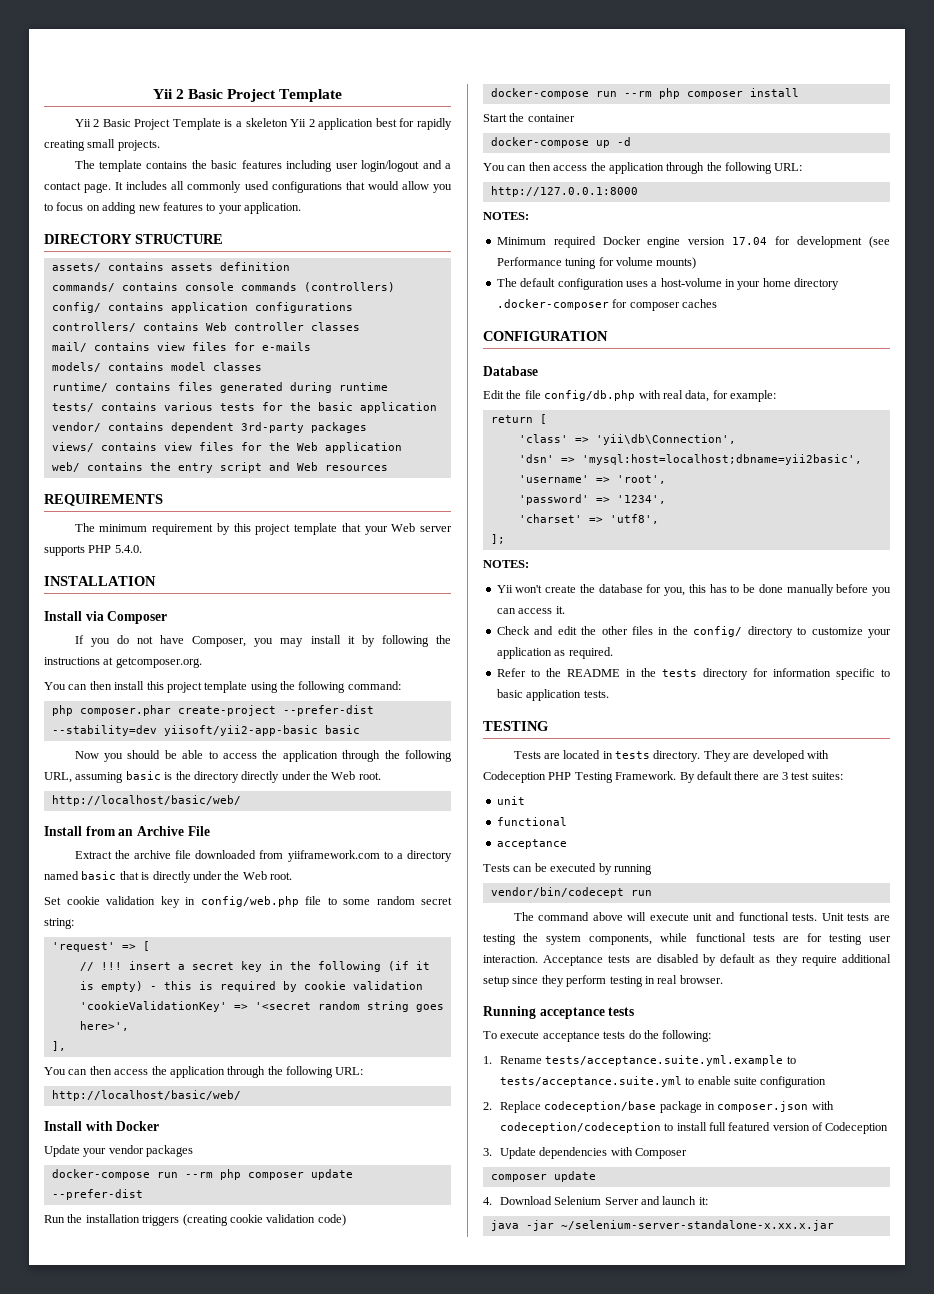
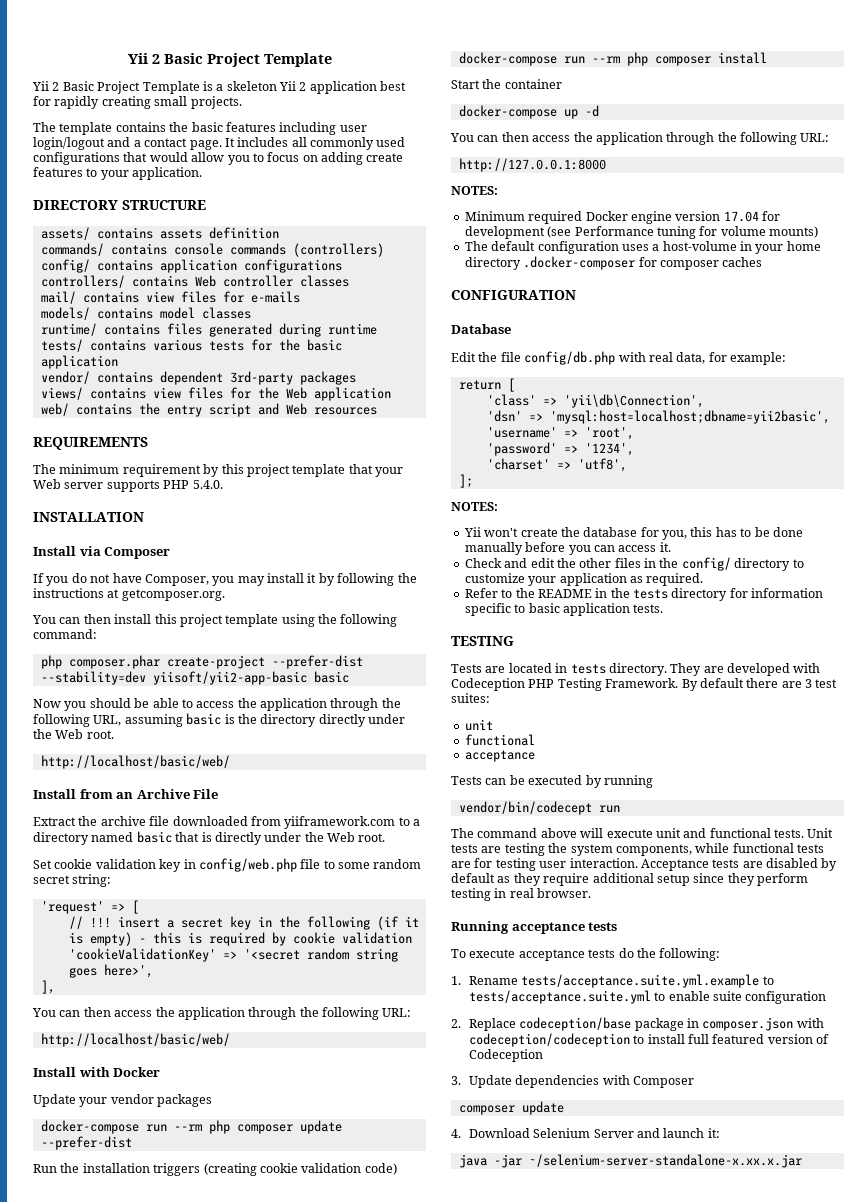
- It includes all commonly used configurations that would allow you to focus on adding new features to your application.
+ It includes all commonly used configurations that would allow you to focus on adding create features to your application.

